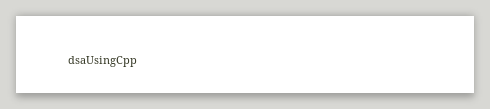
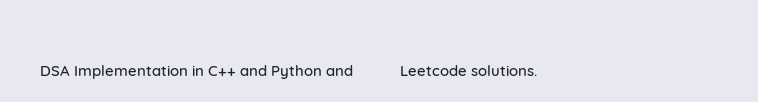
- dsaUsingCpp
+ DSA Implementation in C++ and Python and Leetcode solutions.

